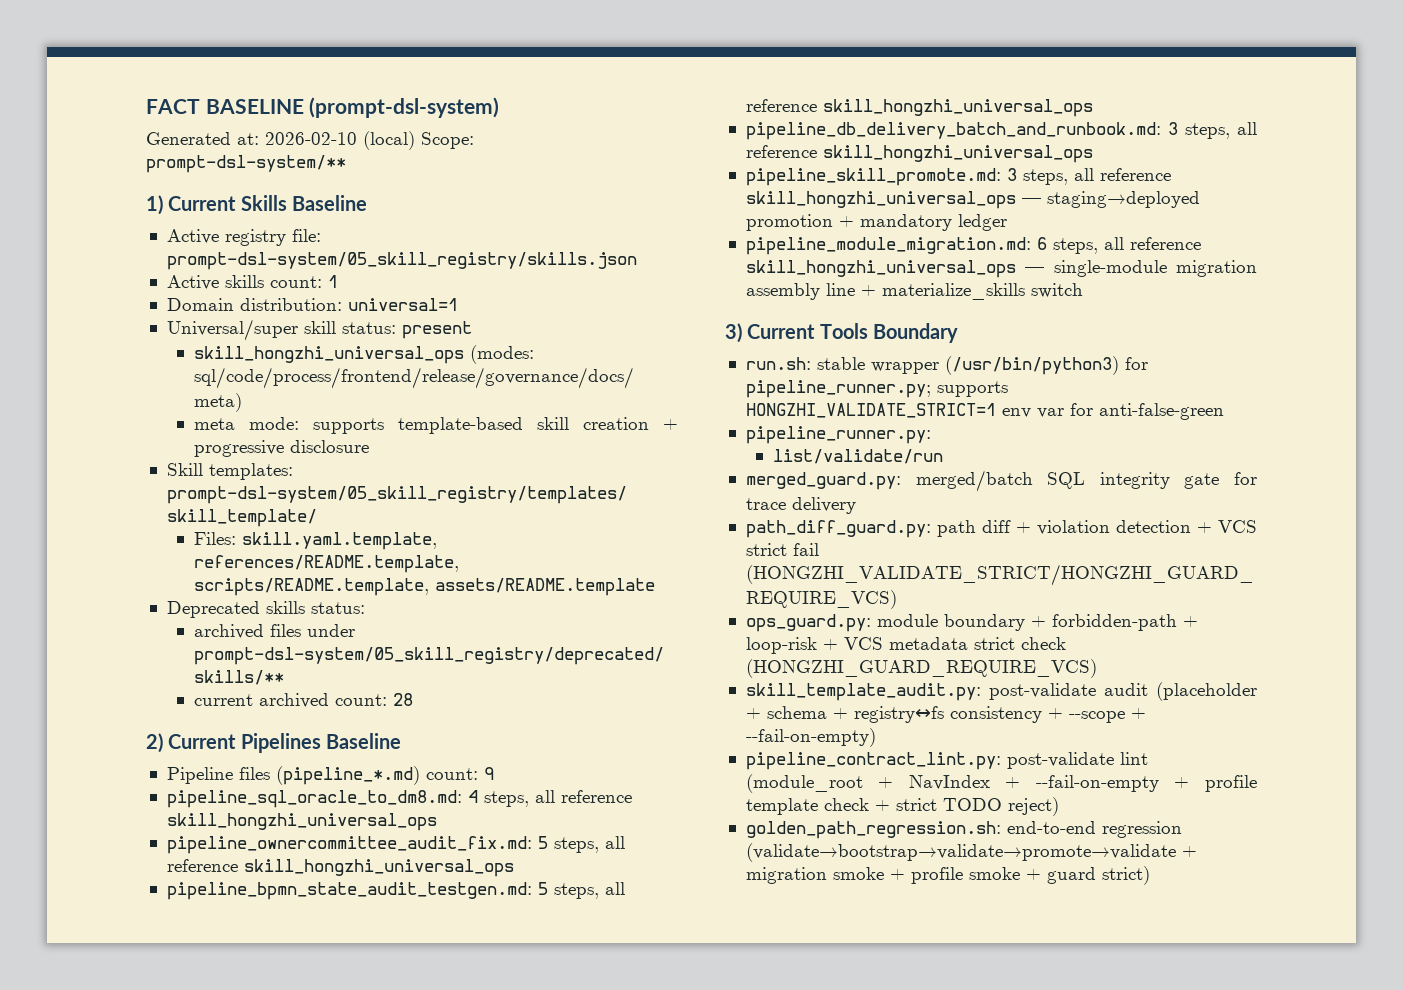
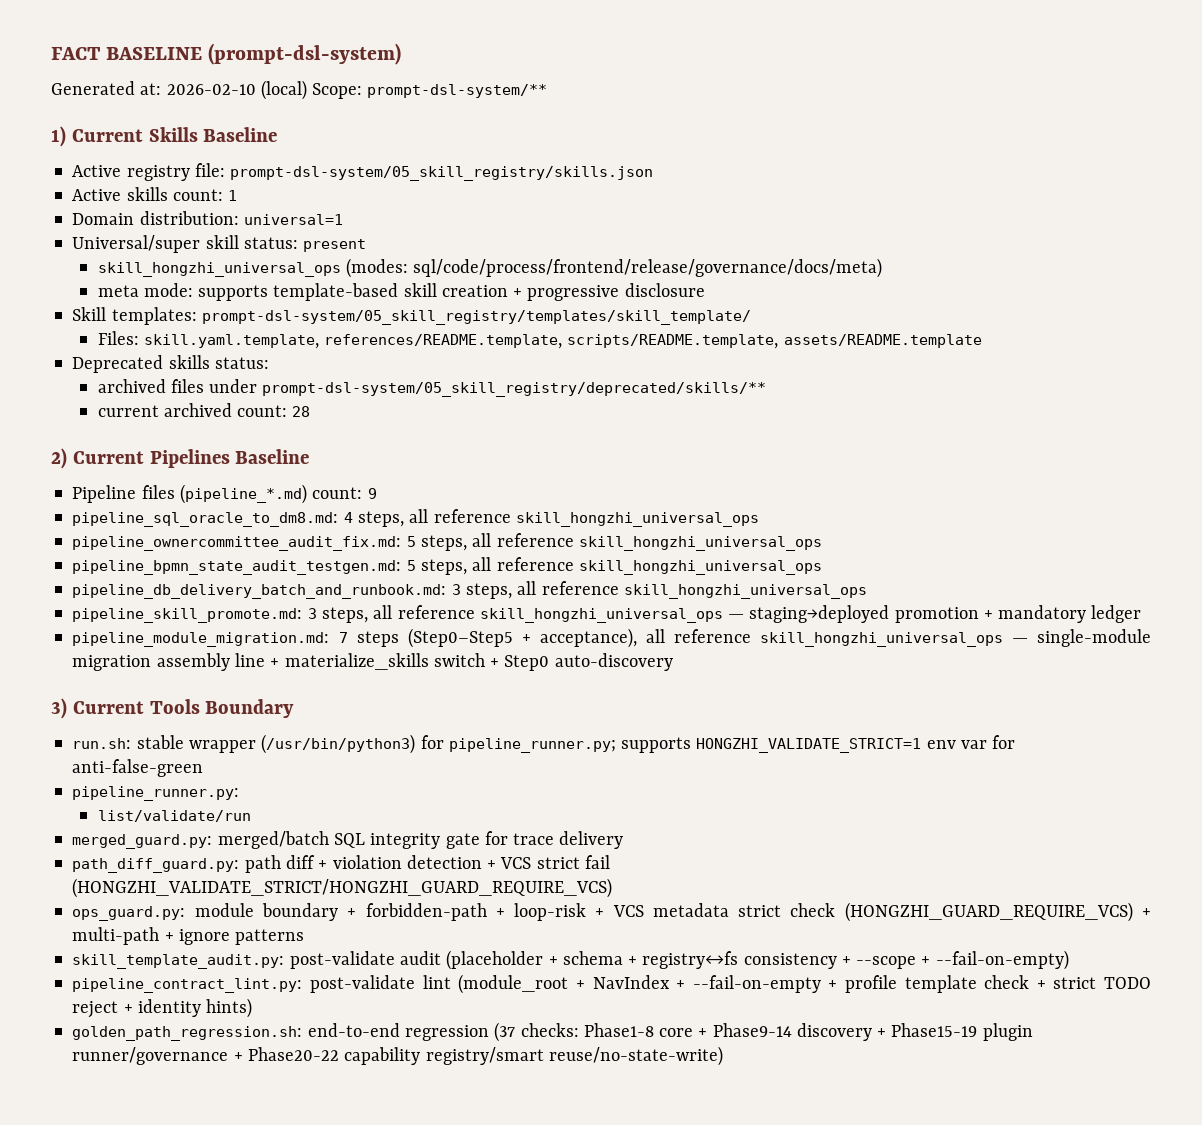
- pipeline_module_migration.md: 6 steps, all reference skill_hongzhi_universal_ops — single-module migration assembly line + materialize_skills switch
+ pipeline_module_migration.md: 7 steps (Step0–Step5 + acceptance), all reference skill_hongzhi_universal_ops — single-module migration assembly line + materialize_skills switch + Step0 auto-discovery
- ops_guard.py: module boundary + forbidden-path + loop-risk + VCS metadata strict check (HONGZHI_GUARD_REQUIRE_VCS)
+ ops_guard.py: module boundary + forbidden-path + loop-risk + VCS metadata strict check (HONGZHI_GUARD_REQUIRE_VCS) + multi-path + ignore patterns
- pipeline_contract_lint.py: post-validate lint (module_root + NavIndex + --fail-on-empty + profile template check + strict TODO reject)
+ pipeline_contract_lint.py: post-validate lint (module_root + NavIndex + --fail-on-empty + profile template check + strict TODO reject + identity hints)
- golden_path_regression.sh: end-to-end regression (validate→bootstrap→validate→promote→validate + migration smoke + profile smoke + guard strict)
+ golden_path_regression.sh: end-to-end regression (37 checks: Phase1-8 core + Phase9-14 discovery + Phase15-19 plugin runner/governance + Phase20-22 capability registry/smart reuse/no-state-write)

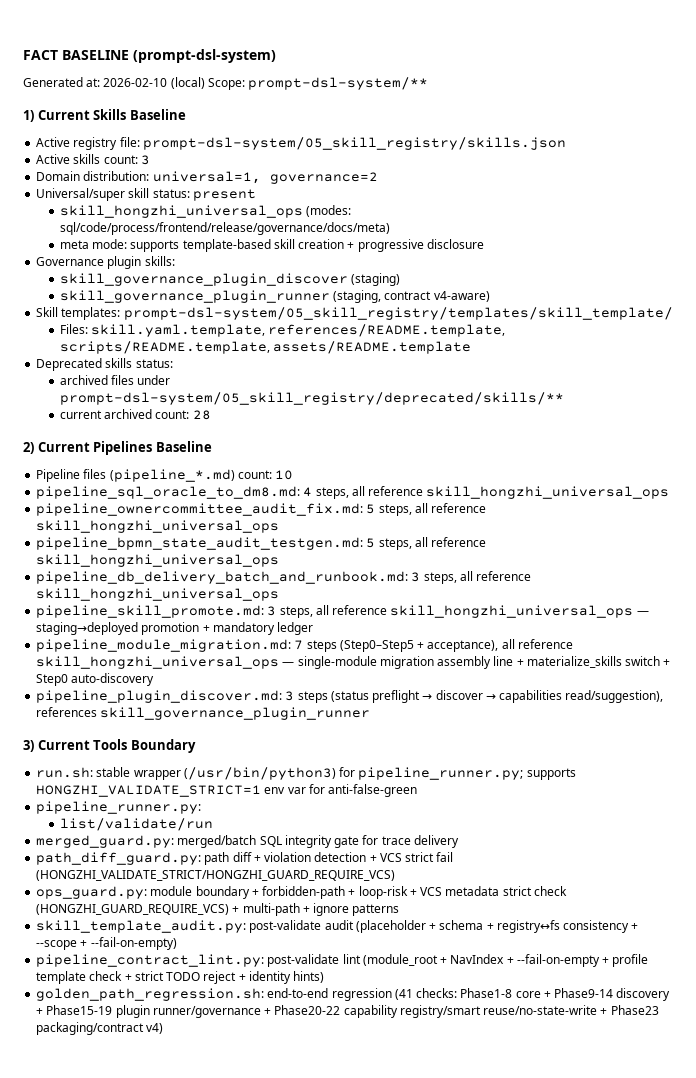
- Active skills count: 1
+ Active skills count: 3
- Domain distribution: universal=1
+ Domain distribution: universal=1, governance=2
+ Governance plugin skills:
+ skill_governance_plugin_discover (staging)
+ skill_governance_plugin_runner (staging, contract v4-aware)
- Pipeline files (pipeline_*.md) count: 9
+ Pipeline files (pipeline_*.md) count: 10
+ pipeline_plugin_discover.md: 3 steps (status preflight → discover → capabilities read/suggestion), references skill_governance_plugin_runner
- golden_path_regression.sh: end-to-end regression (37 checks: Phase1-8 core + Phase9-14 discovery + Phase15-19 plugin runner/governance + Phase20-22 capability registry/smart reuse/no-state-write)
+ golden_path_regression.sh: end-to-end regression (41 checks: Phase1-8 core + Phase9-14 discovery + Phase15-19 plugin runner/governance + Phase20-22 capability registry/smart reuse/no-state-write + Phase23 packaging/contract v4)

